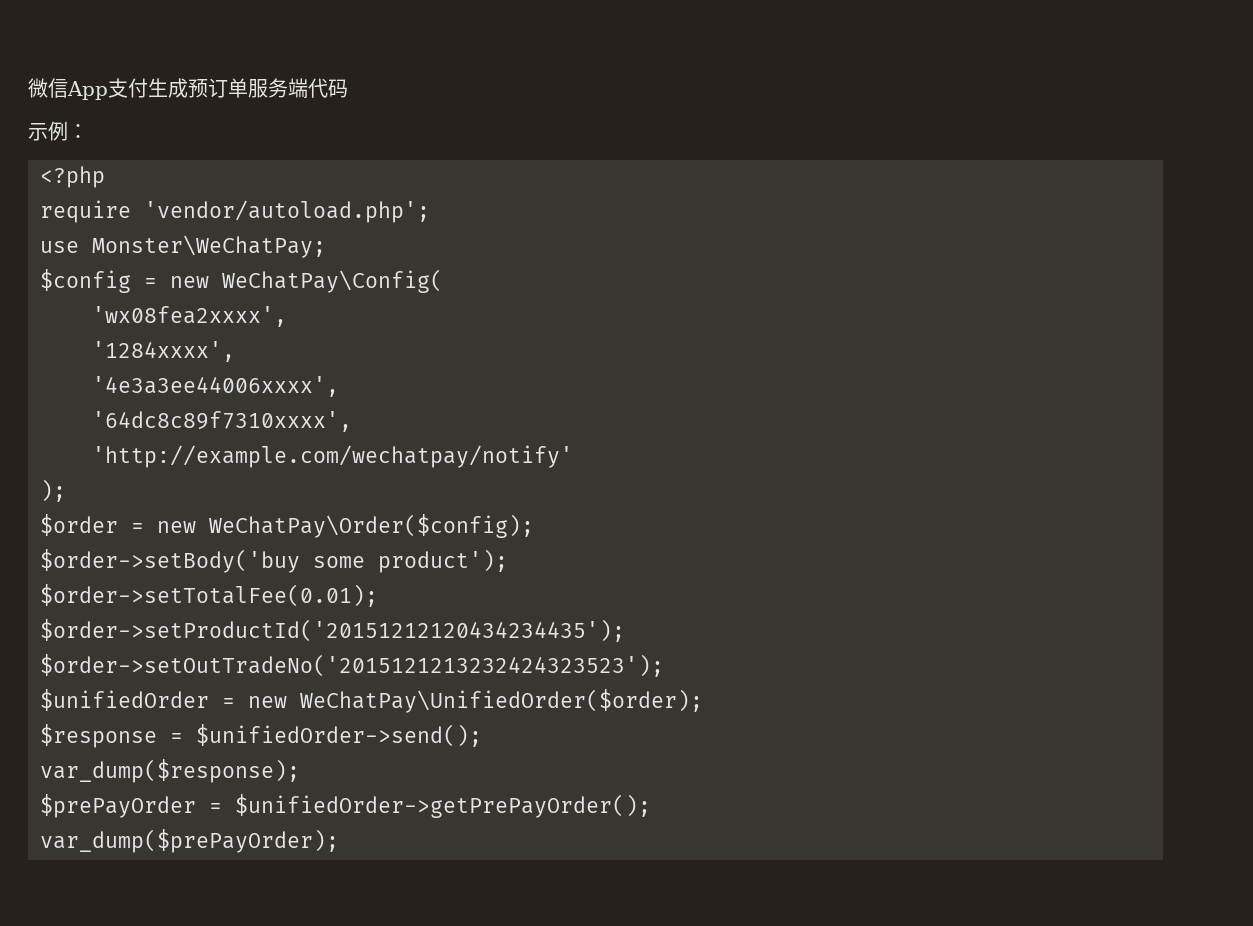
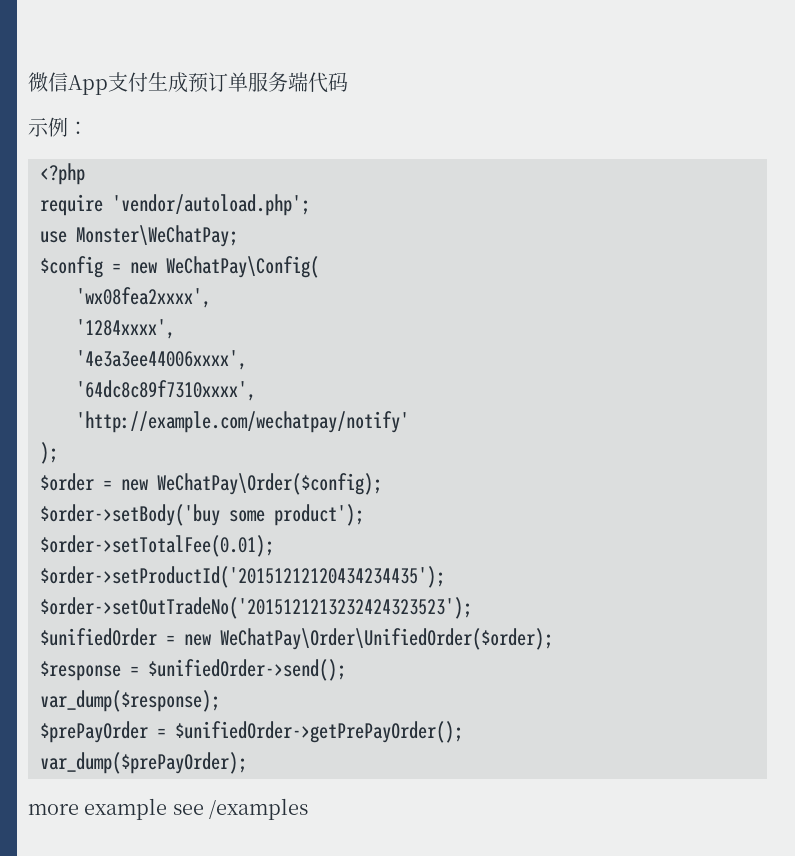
- $unifiedOrder = new WeChatPay\UnifiedOrder($order);
+ $unifiedOrder = new WeChatPay\Order\UnifiedOrder($order);
+ more example see /examples

